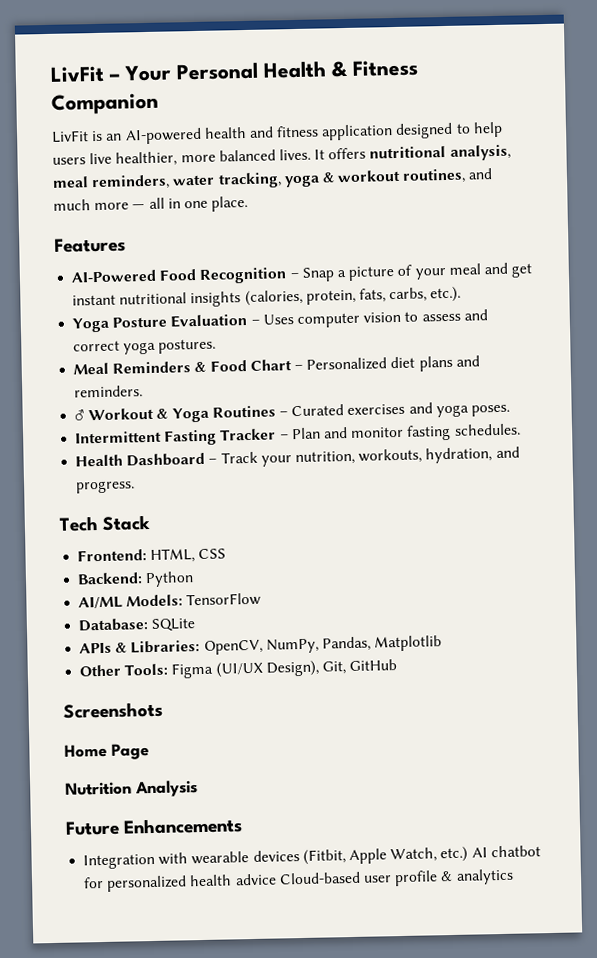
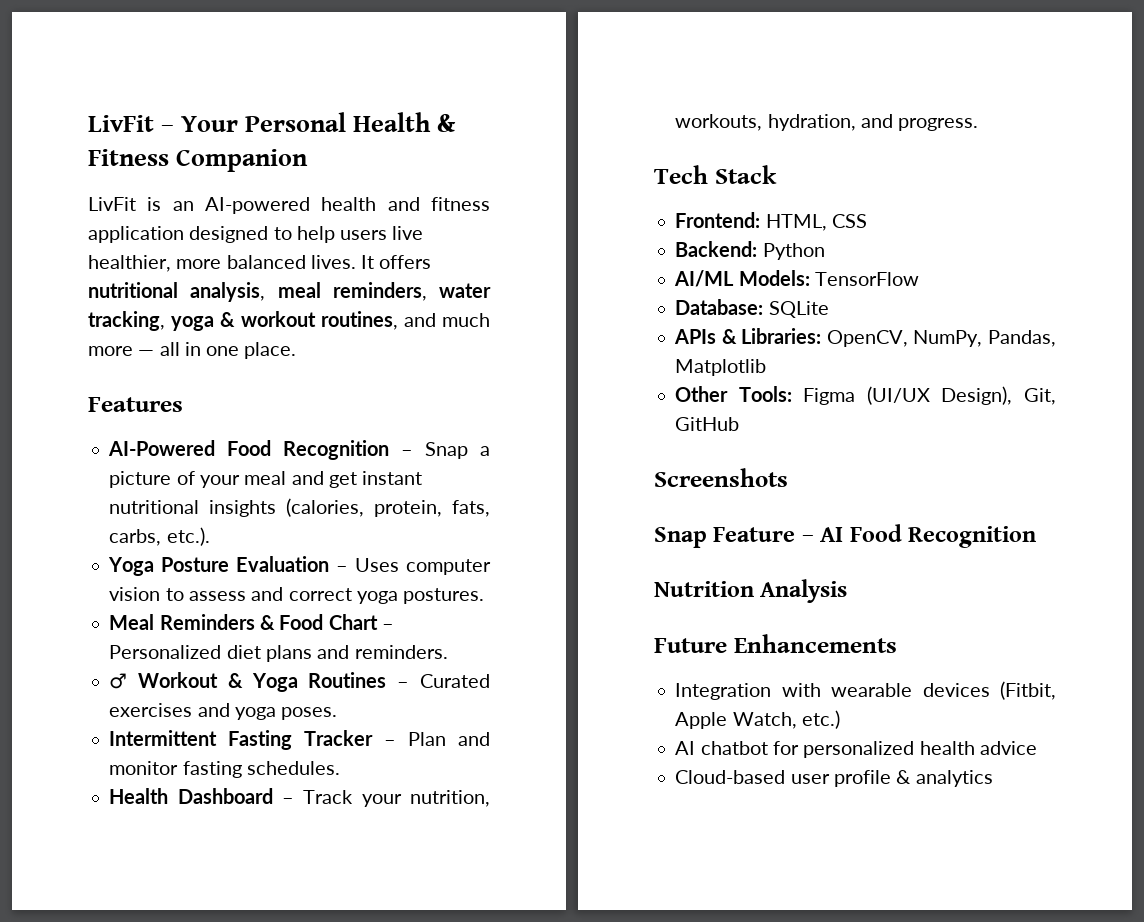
- Home Page
+ Snap Feature – AI Food Recognition
- Integration with wearable devices (Fitbit, Apple Watch, etc.) AI chatbot for personalized health advice Cloud-based user profile & analytics
+ Integration with wearable devices (Fitbit, Apple Watch, etc.)
+ AI chatbot for personalized health advice
+ Cloud-based user profile & analytics

